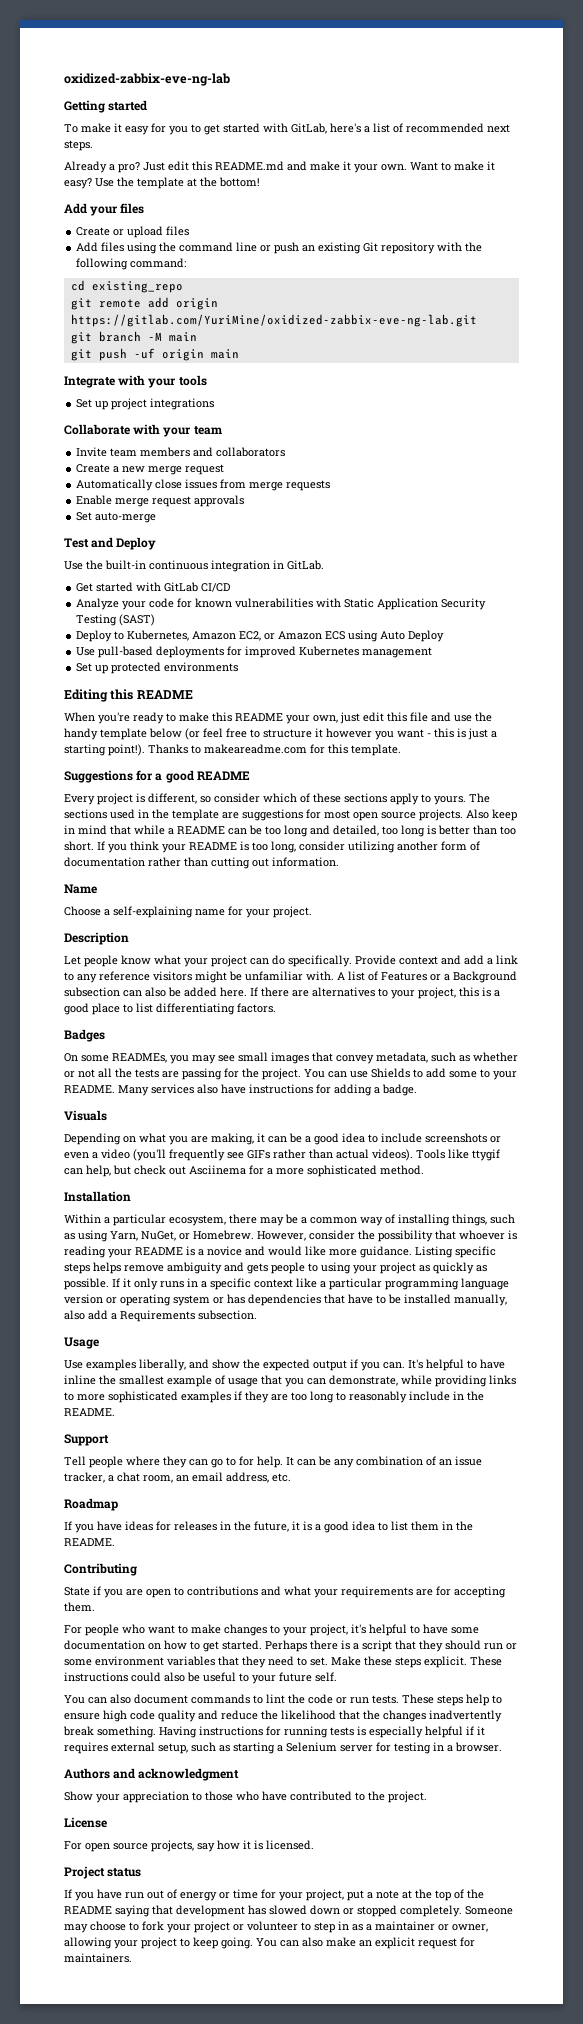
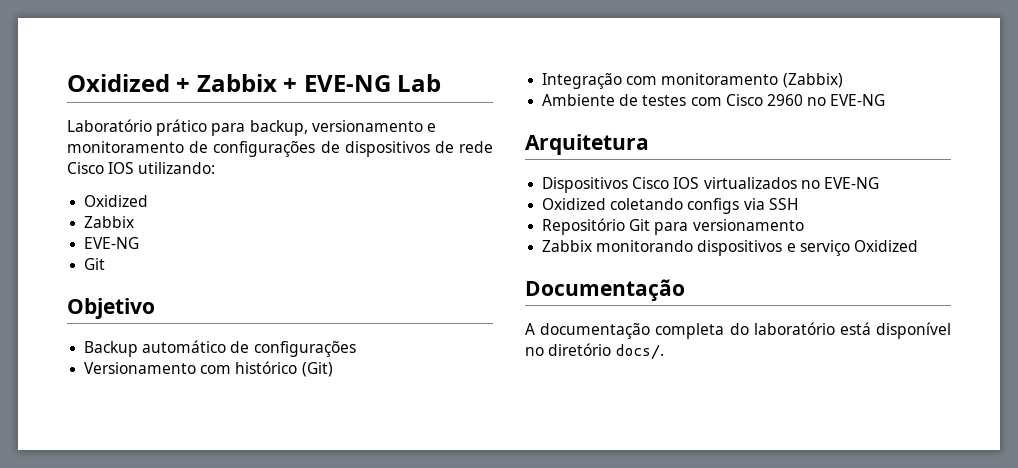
- oxidized-zabbix-eve-ng-lab
- Getting started
- To make it easy for you to get started with GitLab, here's a list of recommended next steps.
- Already a pro? Just edit this README.md and make it your own. Want to make it easy? Use the template at the bottom!
- Add your files
- Create or upload files
- Add files using the command line or push an existing Git repository with the following command:
- cd existing_repo
- git remote add origin https://gitlab.com/YuriMine/oxidized-zabbix-eve-ng-lab.git
- git branch -M main
- git push -uf origin main
- Integrate with your tools
- Set up project integrations
- Collaborate with your team
- Invite team members and collaborators
- Create a new merge request
- Automatically close issues from merge requests
- Enable merge request approvals
- Set auto-merge
- Test and Deploy
- Use the built-in continuous integration in GitLab.
- Get started with GitLab CI/CD
- Analyze your code for known vulnerabilities with Static Application Security Testing (SAST)
- Deploy to Kubernetes, Amazon EC2, or Amazon ECS using Auto Deploy
- Use pull-based deployments for improved Kubernetes management
- Set up protected environments
- Editing this README
- When you're ready to make this README your own, just edit this file and use the handy template below (or feel free to structure it however you want - this is just a starting point!). Thanks to makeareadme.com for this template.
- Suggestions for a good README
- Every project is different, so consider which of these sections apply to yours. The sections used in the template are suggestions for most open source projects. Also keep in mind that while a README can be too long and detailed, too long is better than too short. If you think your README is too long, consider utilizing another form of documentation rather than cutting out information.
- Name
- Choose a self-explaining name for your project.
- Description
- Let people know what your project can do specifically. Provide context and add a link to any reference visitors might be unfamiliar with. A list of Features or a Background subsection can also be added here. If there are alternatives to your project, this is a good place to list differentiating factors.
- Badges
- On some READMEs, you may see small images that convey metadata, such as whether or not all the tests are passing for the project. You can use Shields to add some to your README. Many services also have instructions for adding a badge.
- Visuals
- Depending on what you are making, it can be a good idea to include screenshots or even a video (you'll frequently see GIFs rather than actual videos). Tools like ttygif can help, but check out Asciinema for a more sophisticated method.
- Installation
- Within a particular ecosystem, there may be a common way of installing things, such as using Yarn, NuGet, or Homebrew. However, consider the possibility that whoever is reading your README is a novice and would like more guidance. Listing specific steps helps remove ambiguity and gets people to using your project as quickly as possible. If it only runs in a specific context like a particular programming language version or operating system or has dependencies that have to be installed manually, also add a Requirements subsection.
- Usage
- Use examples liberally, and show the expected output if you can. It's helpful to have inline the smallest example of usage that you can demonstrate, while providing links to more sophisticated examples if they are too long to reasonably include in the README.
- Support
- Tell people where they can go to for help. It can be any combination of an issue tracker, a chat room, an email address, etc.
- Roadmap
- If you have ideas for releases in the future, it is a good idea to list them in the README.
- Contributing
- State if you are open to contributions and what your requirements are for accepting them.
- For people who want to make changes to your project, it's helpful to have some documentation on how to get started. Perhaps there is a script that they should run or some environment variables that they need to set. Make these steps explicit. These instructions could also be useful to your future self.
- You can also document commands to lint the code or run tests. These steps help to ensure high code quality and reduce the likelihood that the changes inadvertently break something. Having instructions for running tests is especially helpful if it requires external setup, such as starting a Selenium server for testing in a browser.
- Authors and acknowledgment
- Show your appreciation to those who have contributed to the project.
- License
- For open source projects, say how it is licensed.
- Project status
- If you have run out of energy or time for your project, put a note at the top of the README saying that development has slowed down or stopped completely. Someone may choose to fork your project or volunteer to step in as a maintainer or owner, allowing your project to keep going. You can also make an explicit request for maintainers.
+ Oxidized + Zabbix + EVE-NG Lab
+ Laboratório prático para backup, versionamento e monitoramento de configurações de dispositivos de rede Cisco IOS utilizando:
+ Oxidized
+ Zabbix
+ EVE-NG
+ Git
+ Objetivo
+ Backup automático de configurações
+ Versionamento com histórico (Git)
+ Integração com monitoramento (Zabbix)
+ Ambiente de testes com Cisco 2960 no EVE-NG
+ Arquitetura
+ Dispositivos Cisco IOS virtualizados no EVE-NG
+ Oxidized coletando configs via SSH
+ Repositório Git para versionamento
+ Zabbix monitorando dispositivos e serviço Oxidized
+ Documentação
+ A documentação completa do laboratório está disponível no diretório docs/.

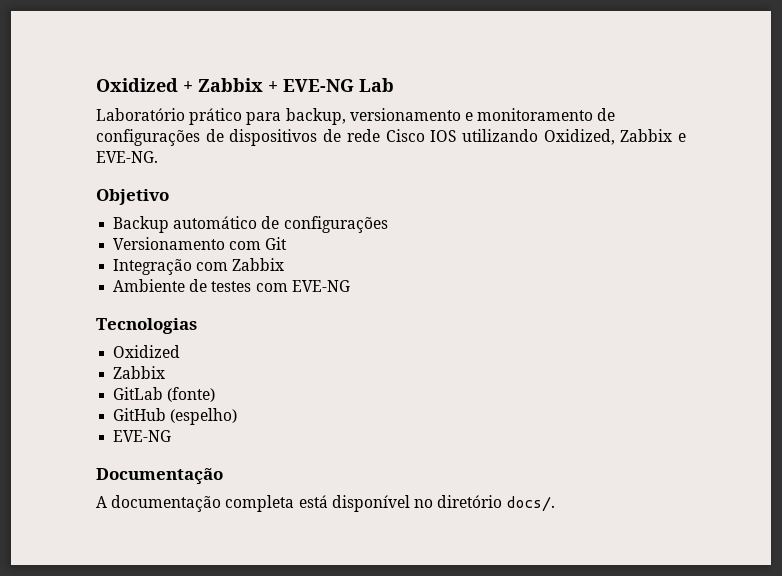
- Laboratório prático para backup, versionamento e monitoramento de configurações de dispositivos de rede Cisco IOS utilizando:
- Oxidized
- Zabbix
- EVE-NG
- Git
+ Laboratório prático para backup, versionamento e monitoramento de configurações de dispositivos de rede Cisco IOS utilizando Oxidized, Zabbix e EVE-NG.
- Versionamento com histórico (Git)
+ Versionamento com Git
- Integração com monitoramento (Zabbix)
+ Integração com Zabbix
- Ambiente de testes com Cisco 2960 no EVE-NG
- Arquitetura
- Dispositivos Cisco IOS virtualizados no EVE-NG
- Oxidized coletando configs via SSH
- Repositório Git para versionamento
- Zabbix monitorando dispositivos e serviço Oxidized
+ Ambiente de testes com EVE-NG
+ Tecnologias
+ Oxidized
+ Zabbix
+ GitLab (fonte)
+ GitHub (espelho)
+ EVE-NG
- A documentação completa do laboratório está disponível no diretório docs/.
+ A documentação completa está disponível no diretório docs/.

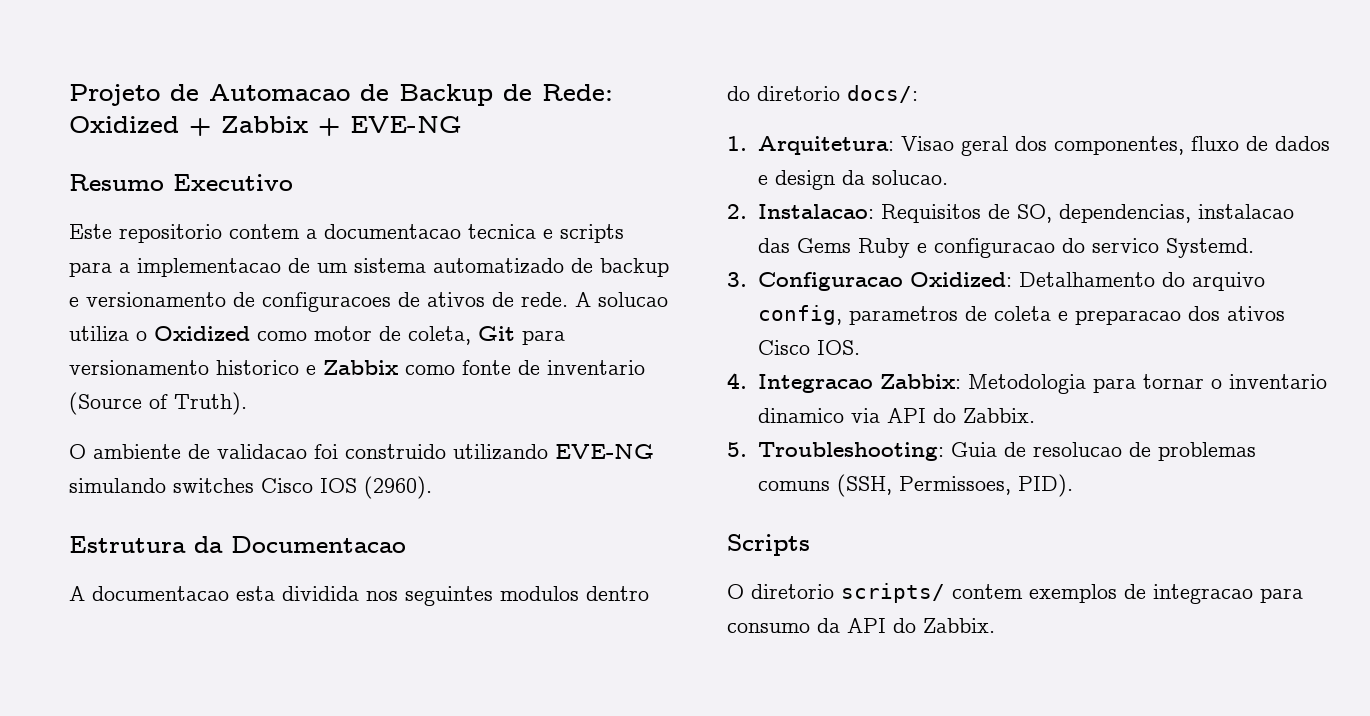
- Oxidized + Zabbix + EVE-NG Lab
- Laboratório prático para backup, versionamento e monitoramento de configurações de dispositivos de rede Cisco IOS utilizando Oxidized, Zabbix e EVE-NG.
- Objetivo
- Backup automático de configurações
- Versionamento com Git
- Integração com Zabbix
- Ambiente de testes com EVE-NG
- Tecnologias
- Oxidized
- Zabbix
- GitLab (fonte)
- GitHub (espelho)
- EVE-NG
- Documentação
- A documentação completa está disponível no diretório docs/.
+ Projeto de Automacao de Backup de Rede: Oxidized + Zabbix + EVE-NG
+ Resumo Executivo
+ Este repositorio contem a documentacao tecnica e scripts para a implementacao de um sistema automatizado de backup e versionamento de configuracoes de ativos de rede. A solucao utiliza o Oxidized como motor de coleta, Git para versionamento historico e Zabbix como fonte de inventario (Source of Truth).
+ O ambiente de validacao foi construido utilizando EVE-NG simulando switches Cisco IOS (2960).
+ Estrutura da Documentacao
+ A documentacao esta dividida nos seguintes modulos dentro do diretorio docs/:
+ 1. Arquitetura: Visao geral dos componentes, fluxo de dados e design da solucao.
+ 2. Instalacao: Requisitos de SO, dependencias, instalacao das Gems Ruby e configuracao do servico Systemd.
+ 3. Configuracao Oxidized: Detalhamento do arquivo config, parametros de coleta e preparacao dos ativos Cisco IOS.
+ 4. Integracao Zabbix: Metodologia para tornar o inventario dinamico via API do Zabbix.
+ 5. Troubleshooting: Guia de resolucao de problemas comuns (SSH, Permissoes, PID).
+ Scripts
+ O diretorio scripts/ contem exemplos de integracao para consumo da API do Zabbix.

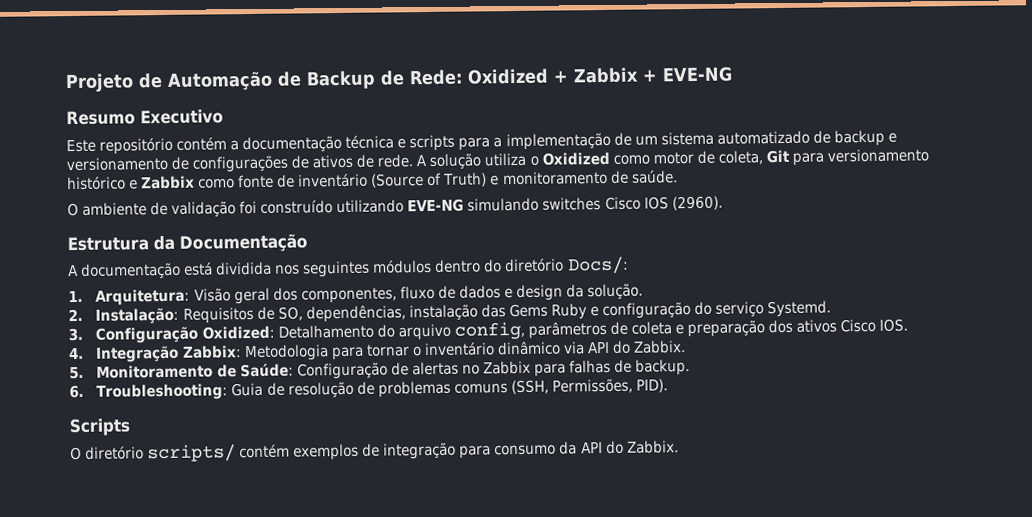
- Projeto de Automacao de Backup de Rede: Oxidized + Zabbix + EVE-NG
+ Projeto de Automação de Backup de Rede: Oxidized + Zabbix + EVE-NG
- Este repositorio contem a documentacao tecnica e scripts para a implementacao de um sistema automatizado de backup e versionamento de configuracoes de ativos de rede.
+ Este repositório contém a documentação técnica e scripts para a implementação de um sistema automatizado de backup e versionamento de configurações de ativos de rede.
- A solucao utiliza o Oxidized como motor de coleta, Git para versionamento historico e Zabbix como fonte de inventario (Source of Truth).
+ A solução utiliza o Oxidized como motor de coleta, Git para versionamento histórico e Zabbix como fonte de inventário (Source of Truth) e monitoramento de saúde.
- O ambiente de validacao foi construido utilizando EVE-NG simulando switches Cisco IOS (2960).
+ O ambiente de validação foi construído utilizando EVE-NG simulando switches Cisco IOS (2960).
- Estrutura da Documentacao
- A documentacao esta dividida nos seguintes modulos dentro do diretorio docs/:
+ Estrutura da Documentação
+ A documentação está dividida nos seguintes módulos dentro do diretório Docs/:
- 1. Arquitetura: Visao geral dos componentes, fluxo de dados e design da solucao.
+ 1. Arquitetura: Visão geral dos componentes, fluxo de dados e design da solução.
- 2. Instalacao: Requisitos de SO, dependencias, instalacao das Gems Ruby e configuracao do servico Systemd.
+ 2. Instalação: Requisitos de SO, dependências, instalação das Gems Ruby e configuração do serviço Systemd.
- 3. Configuracao Oxidized: Detalhamento do arquivo config, parametros de coleta e preparacao dos ativos Cisco IOS.
+ 3. Configuração Oxidized: Detalhamento do arquivo config, parâmetros de coleta e preparação dos ativos Cisco IOS.
- 4. Integracao Zabbix: Metodologia para tornar o inventario dinamico via API do Zabbix.
+ 4. Integração Zabbix: Metodologia para tornar o inventário dinâmico via API do Zabbix.
- 5. Troubleshooting: Guia de resolucao de problemas comuns (SSH, Permissoes, PID).
+ 5. Monitoramento de Saúde: Configuração de alertas no Zabbix para falhas de backup.
+ 6. Troubleshooting: Guia de resolução de problemas comuns (SSH, Permissões, PID).
- O diretorio scripts/ contem exemplos de integracao para consumo da API do Zabbix.
+ O diretório scripts/ contém exemplos de integração para consumo da API do Zabbix.

